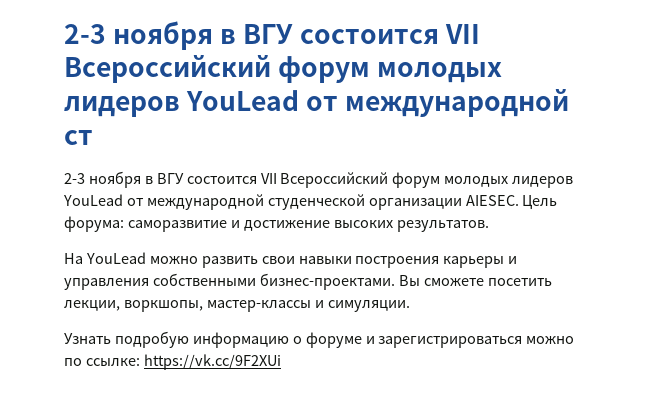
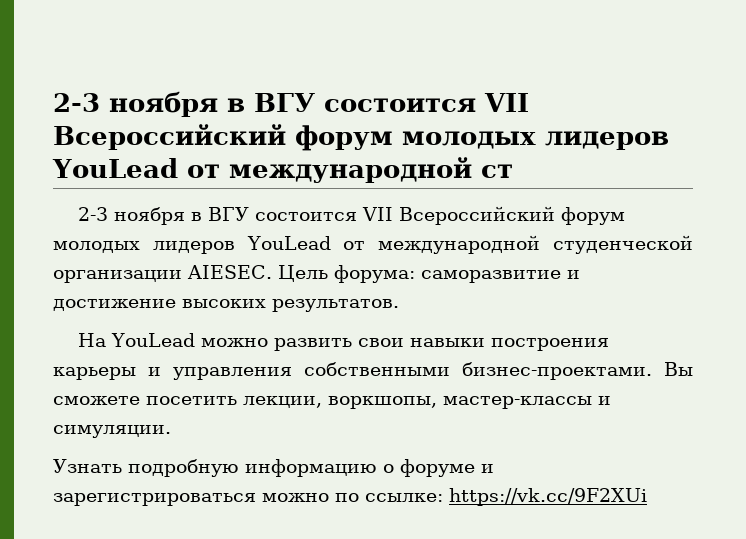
- Узнать подробую информацию о форуме и зарегистрироваться можно по ссылке: https://vk.cc/9F2XUi
+ Узнать подробную информацию о форуме и зарегистрироваться можно по ссылке: https://vk.cc/9F2XUi

